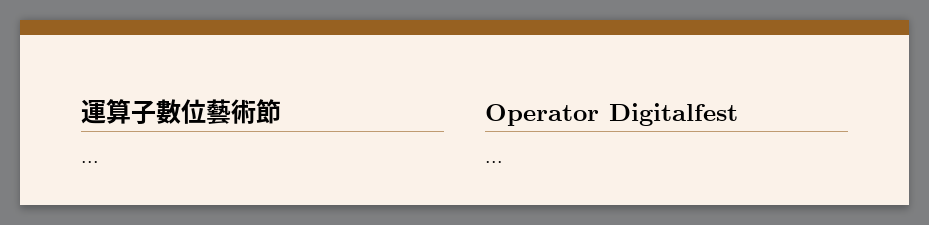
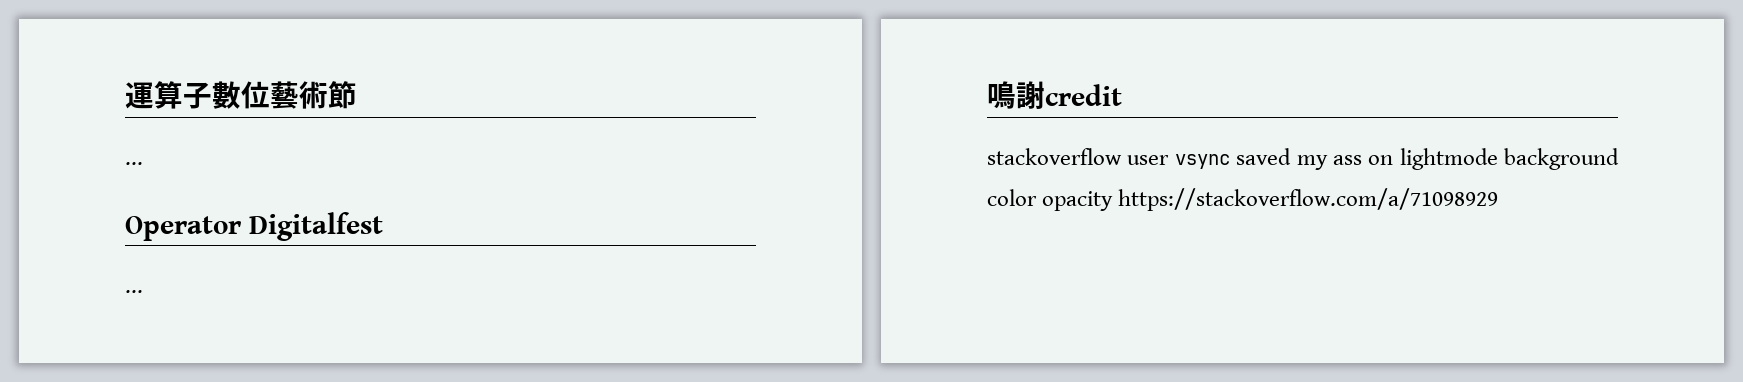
+ 鳴謝credit
+ stackoverflow user vsync saved my ass on lightmode background color opacity https://stackoverflow.com/a/71098929

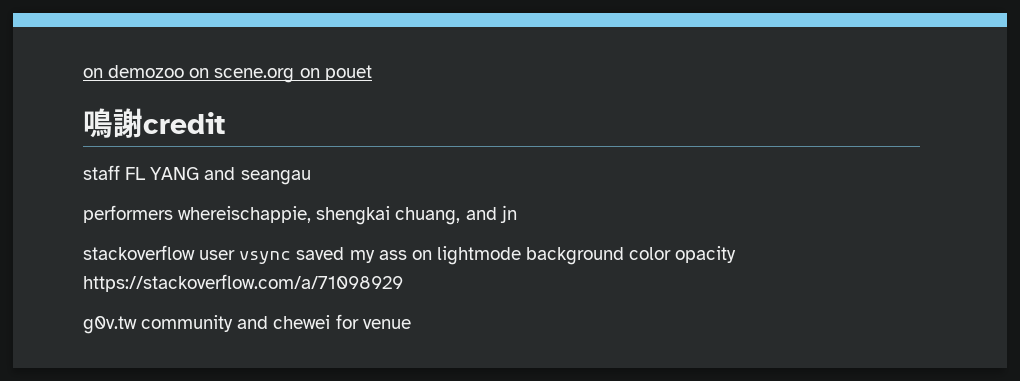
- 運算子數位藝術節
- ...
- Operator Digitalfest
- ...
+ on demozoo on scene.org on pouet
  鳴謝credit
+ staff FL YANG and seangau
+ performers whereischappie, shengkai chuang, and jn
+ g0v.tw community and chewei for venue

